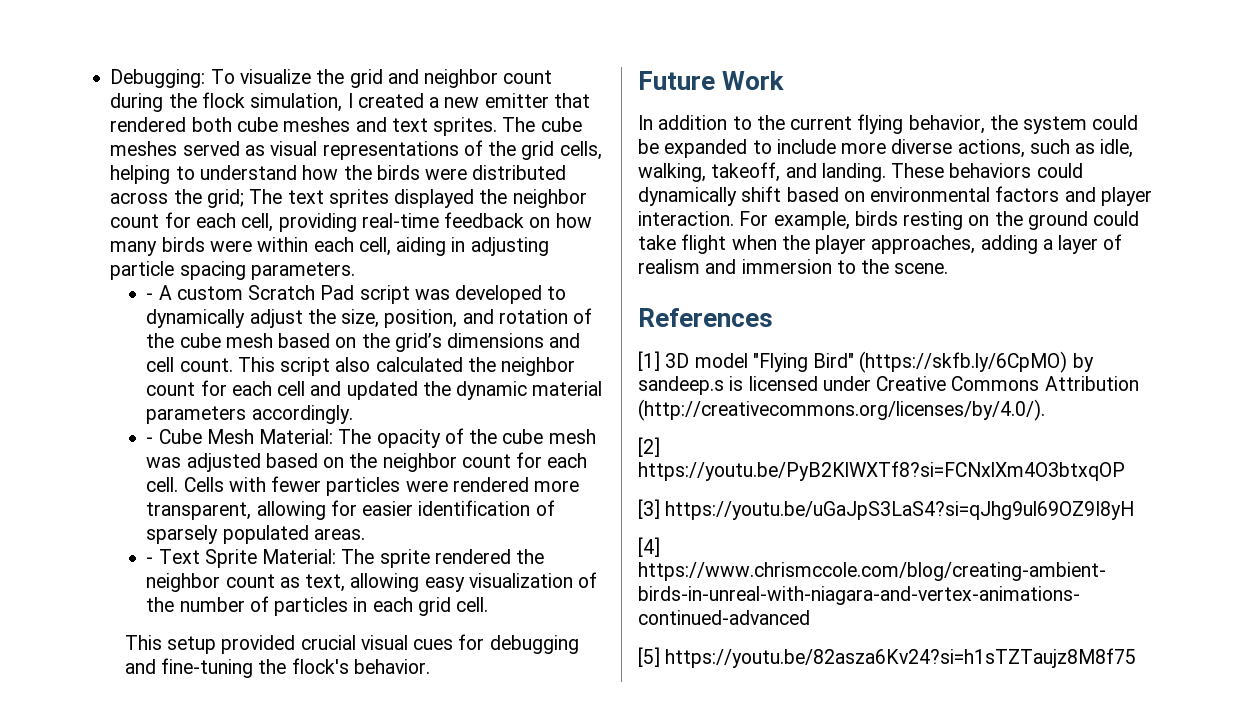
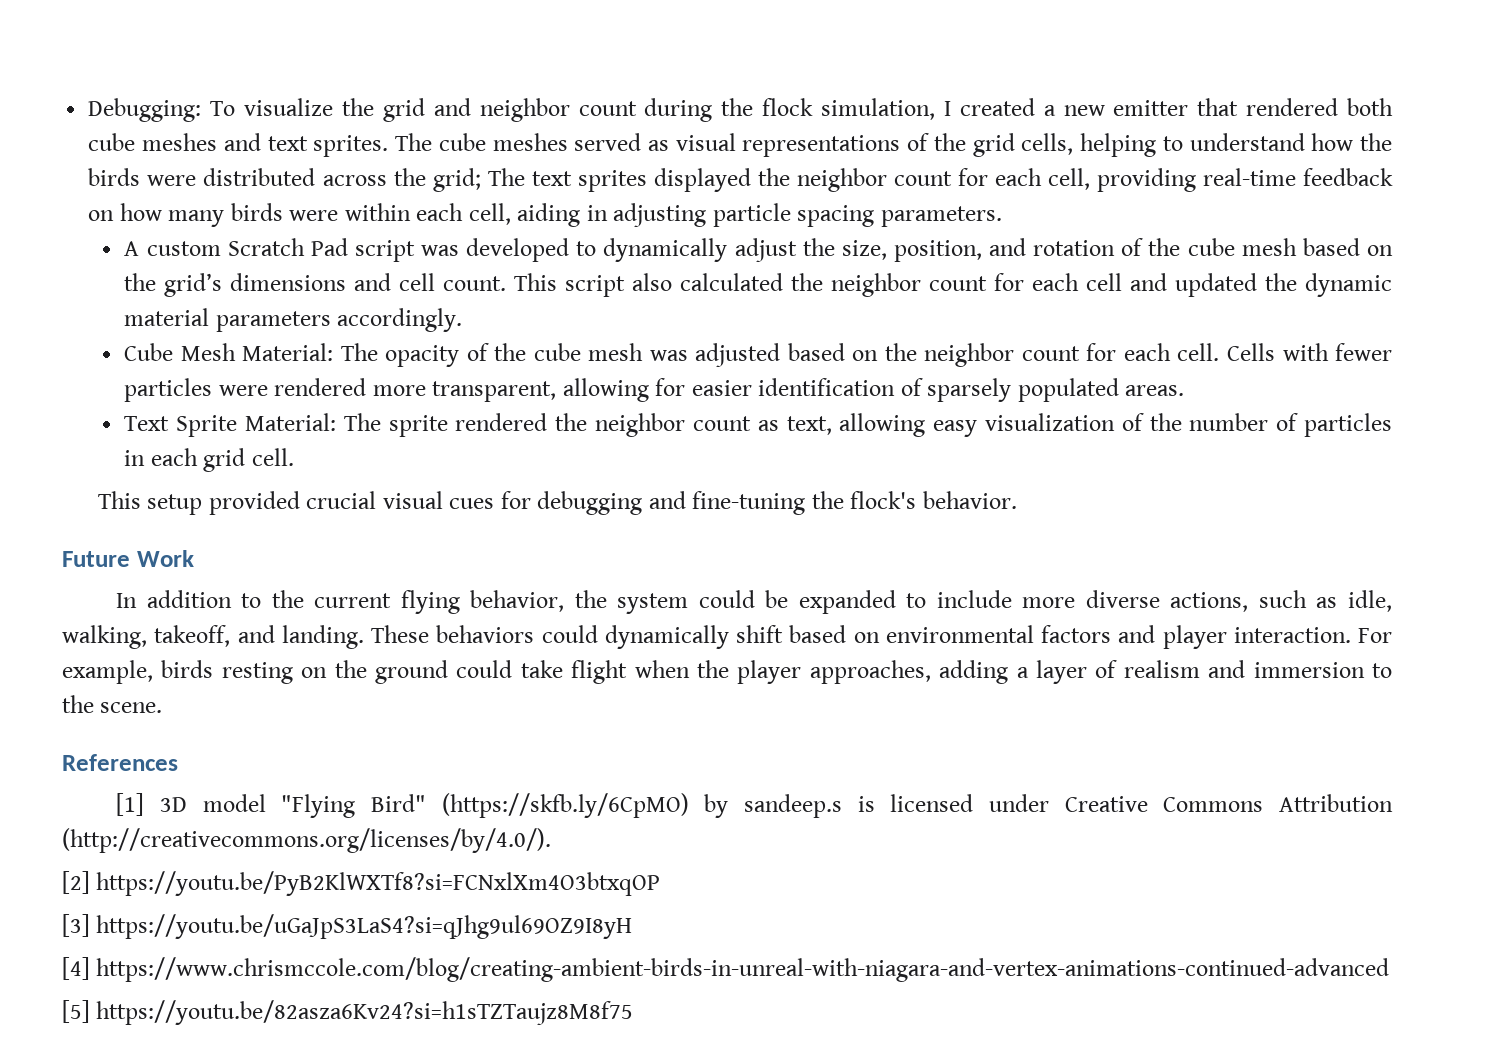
- - A custom Scratch Pad script was developed to dynamically adjust the size, position, and rotation of the cube mesh based on the grid’s dimensions and cell count.
+ A custom Scratch Pad script was developed to dynamically adjust the size, position, and rotation of the cube mesh based on the grid’s dimensions and cell count.
- - Cube Mesh Material: The opacity of the cube mesh was adjusted based on the neighbor count for each cell.
+ Cube Mesh Material: The opacity of the cube mesh was adjusted based on the neighbor count for each cell.
- - Text Sprite Material: The sprite rendered the neighbor count as text, allowing easy visualization of the number of particles in each grid cell.
+ Text Sprite Material: The sprite rendered the neighbor count as text, allowing easy visualization of the number of particles in each grid cell.

